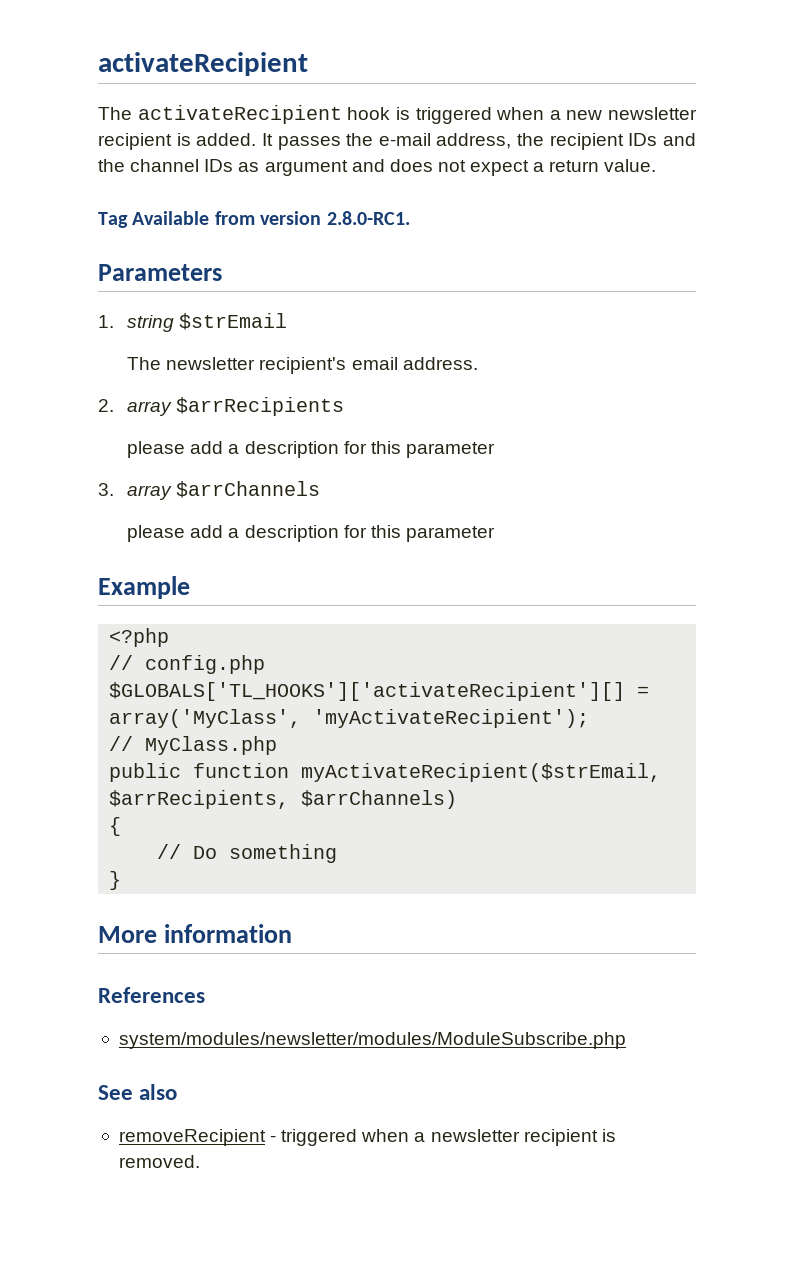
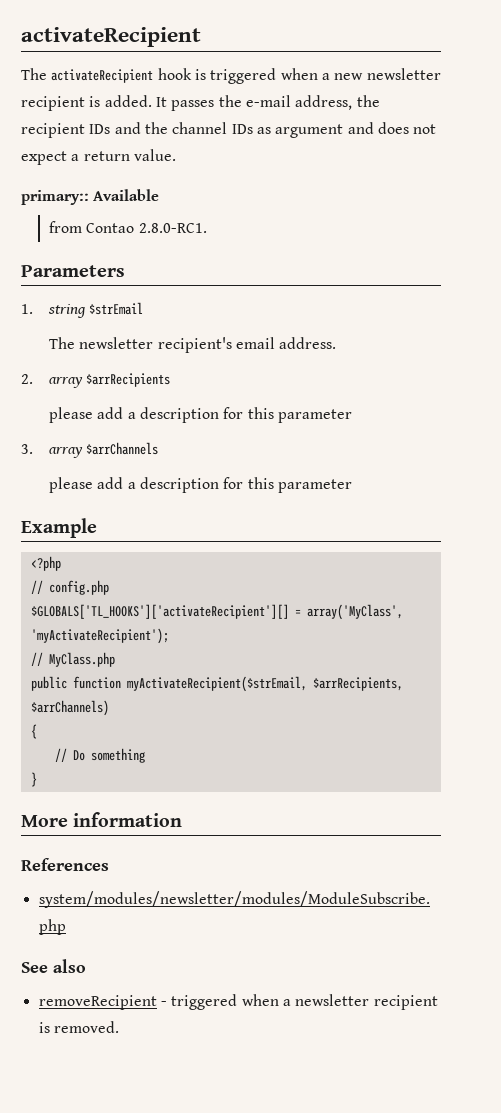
- Tag Available from version 2.8.0-RC1.
+ primary:: Available
+ from Contao 2.8.0-RC1.

